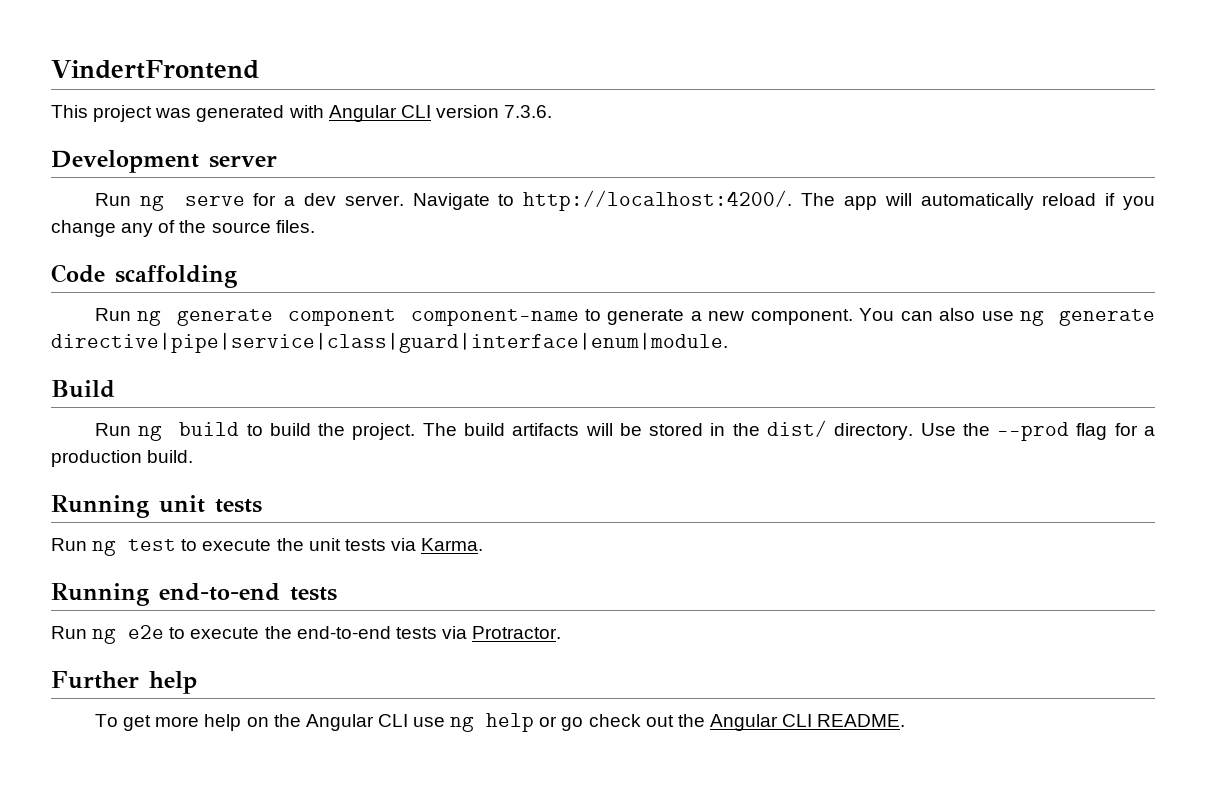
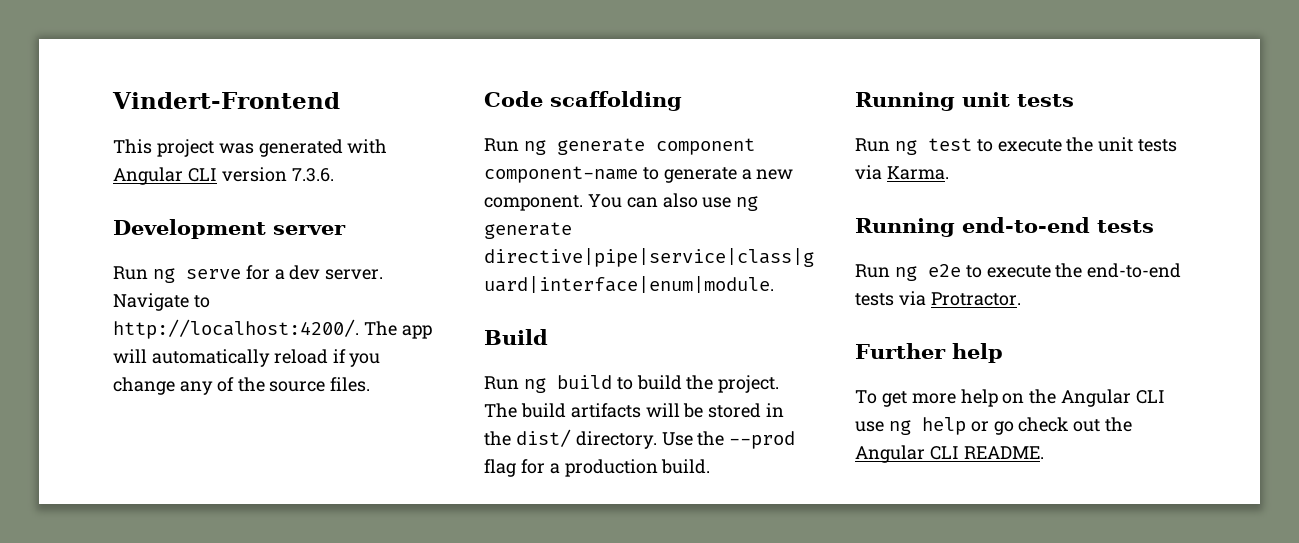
- VindertFrontend
+ Vindert-Frontend

